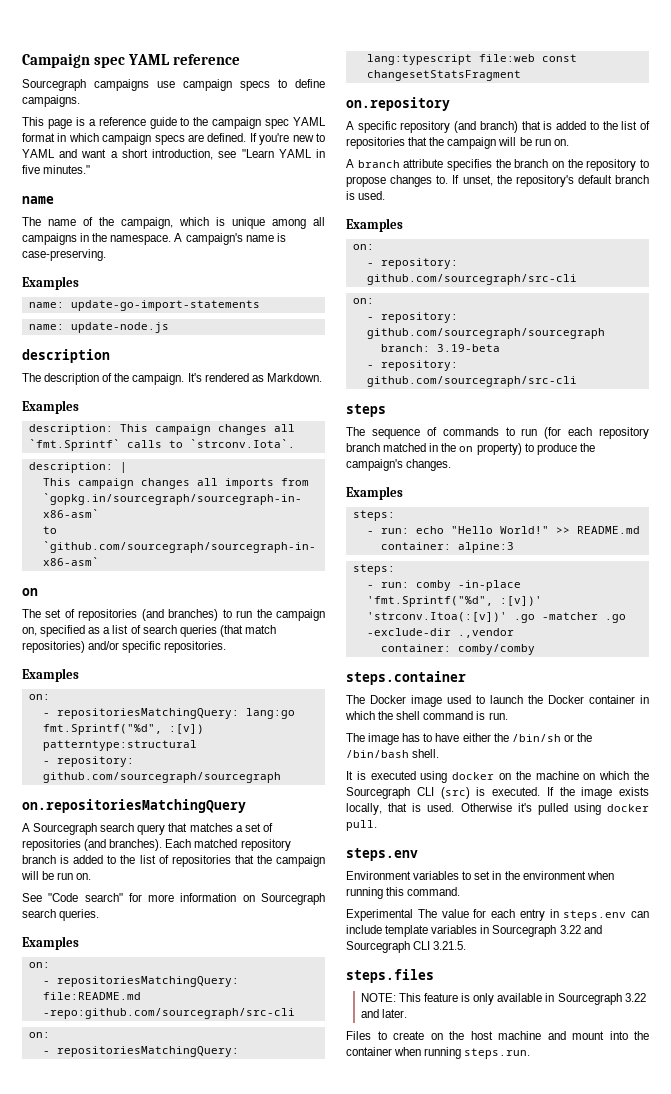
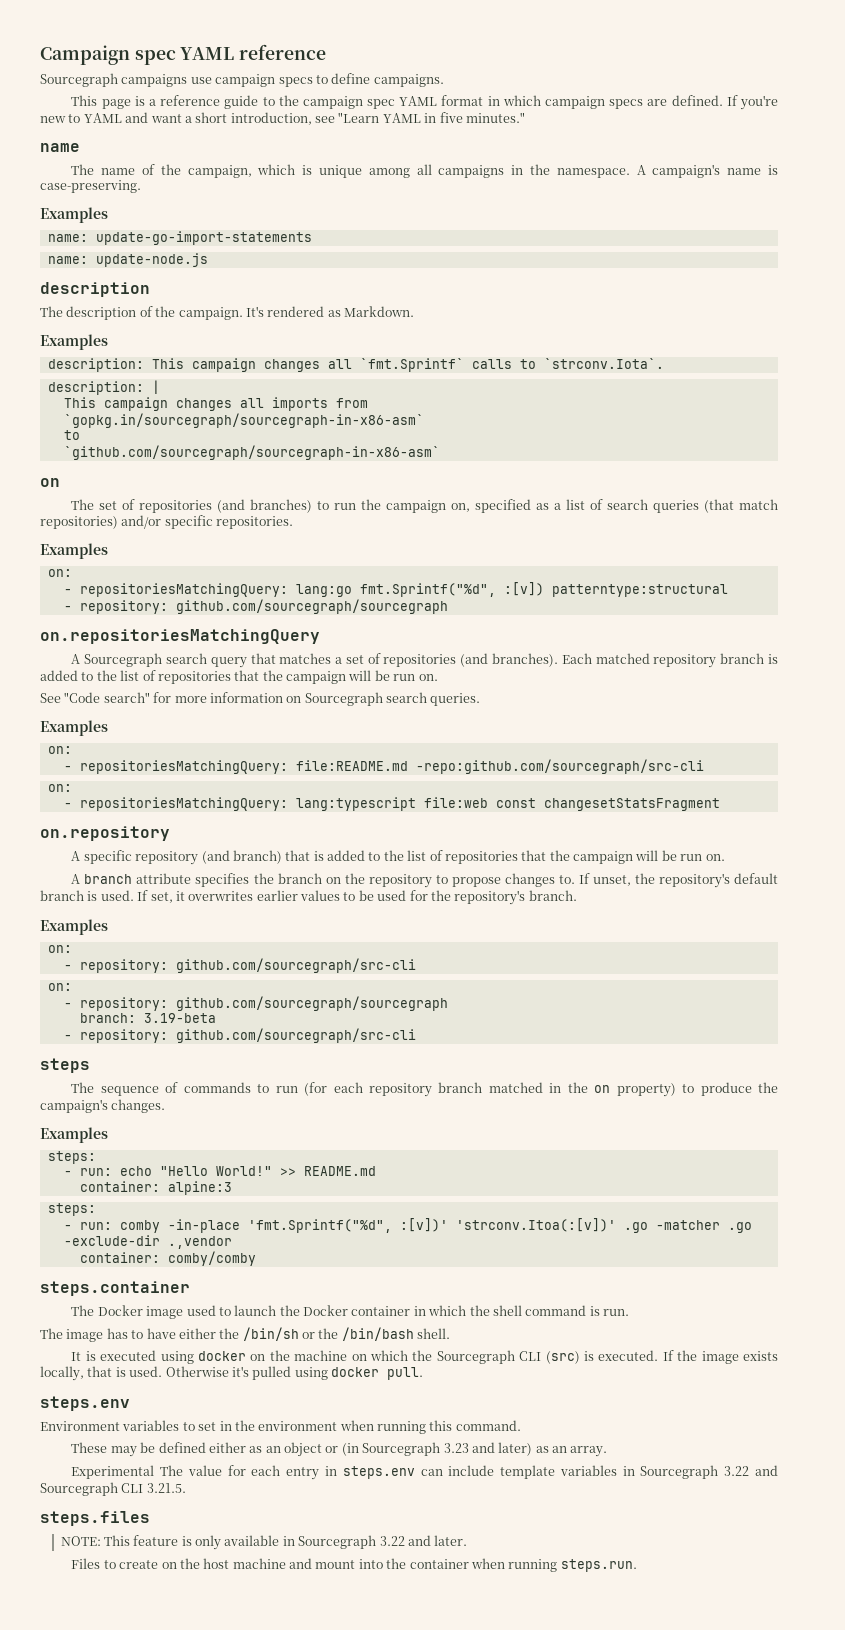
+ If set, it overwrites earlier values to be used for the repository's branch.
+ These may be defined either as an object or (in Sourcegraph 3.23 and later) as an array.

